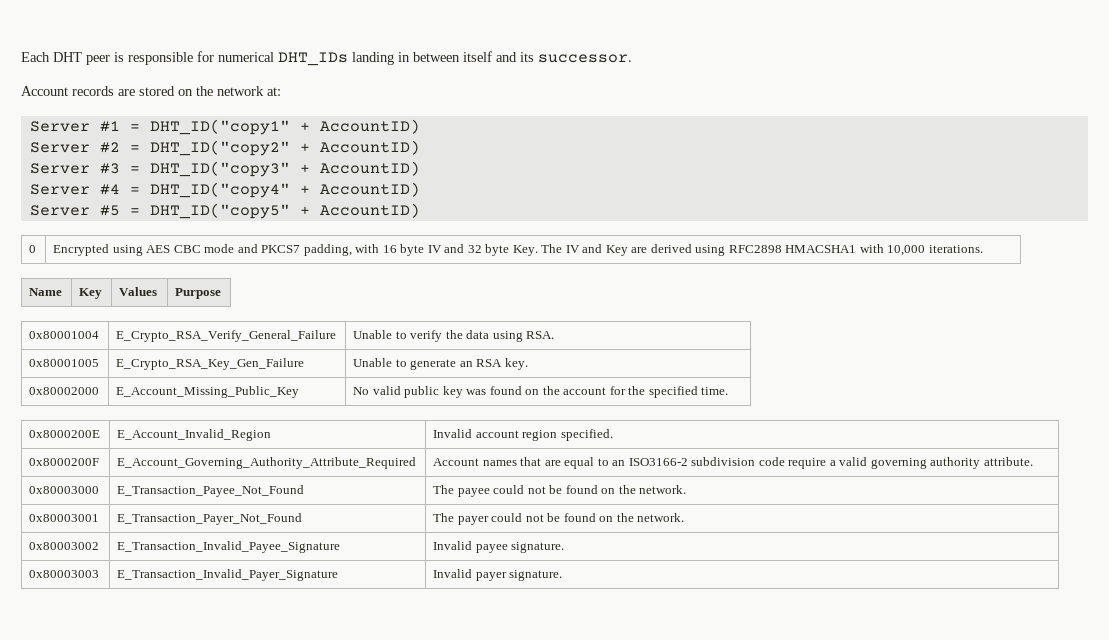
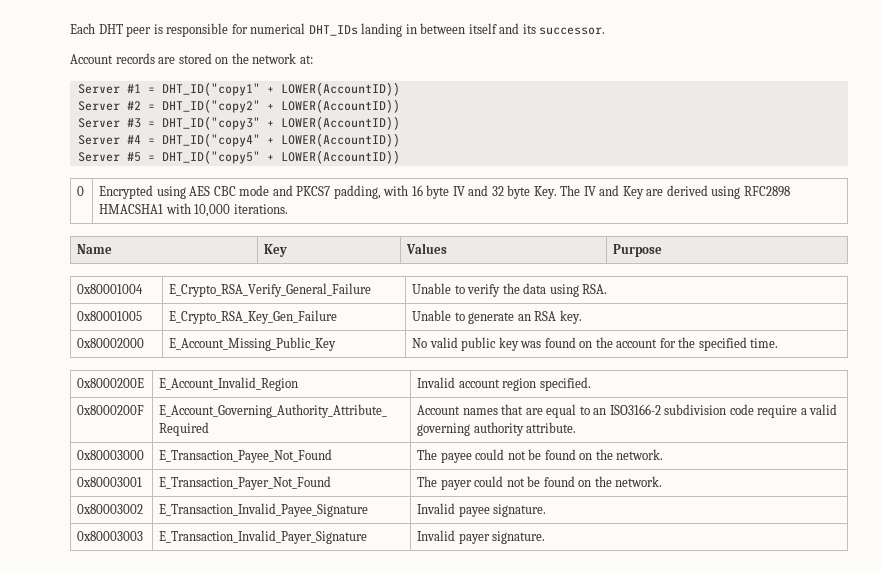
- Server #1 = DHT_ID("copy1" + AccountID)
+ Server #1 = DHT_ID("copy1" + LOWER(AccountID))
- Server #2 = DHT_ID("copy2" + AccountID)
+ Server #2 = DHT_ID("copy2" + LOWER(AccountID))
- Server #3 = DHT_ID("copy3" + AccountID)
+ Server #3 = DHT_ID("copy3" + LOWER(AccountID))
- Server #4 = DHT_ID("copy4" + AccountID)
+ Server #4 = DHT_ID("copy4" + LOWER(AccountID))
- Server #5 = DHT_ID("copy5" + AccountID)
+ Server #5 = DHT_ID("copy5" + LOWER(AccountID))

